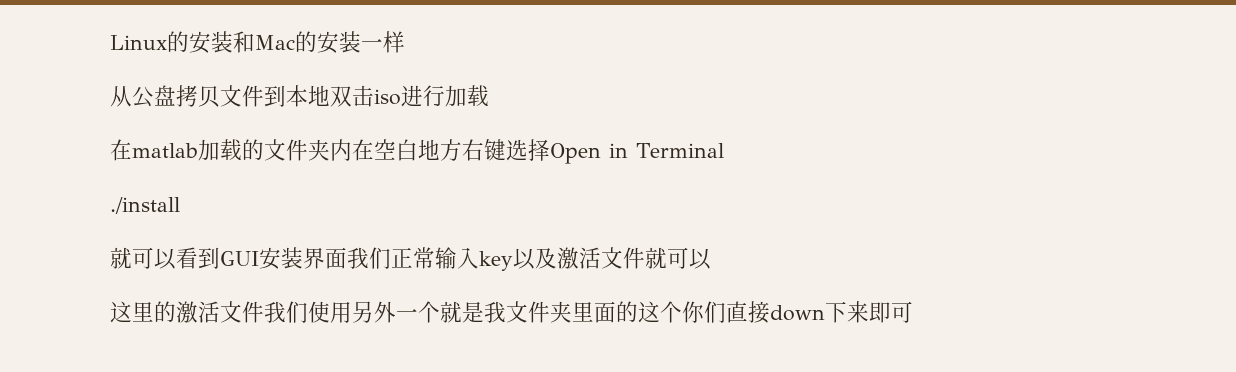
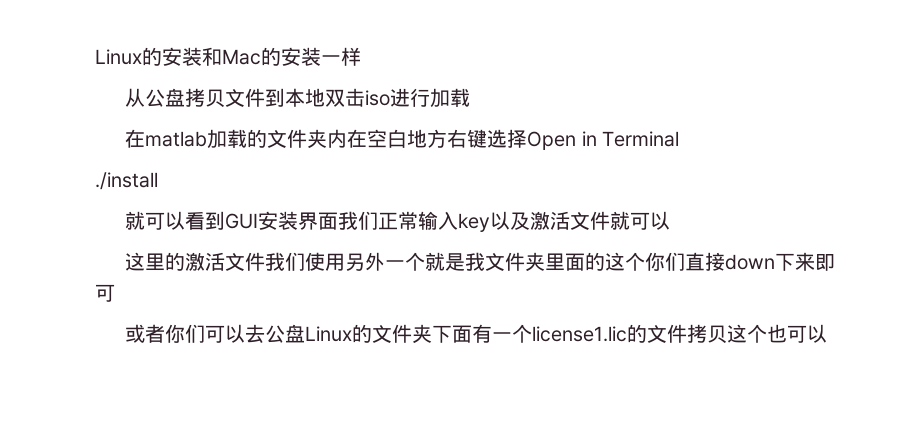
+ 或者你们可以去公盘Linux的文件夹下面有一个license1.lic的文件拷贝这个也可以

